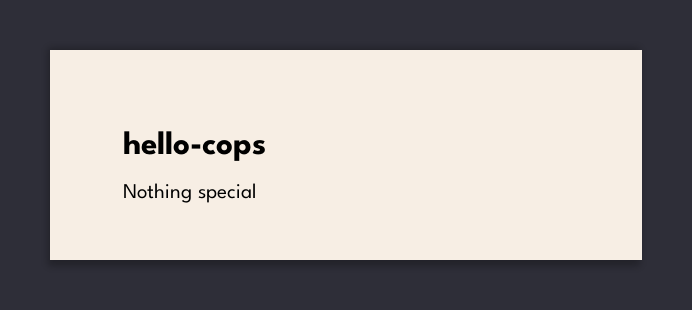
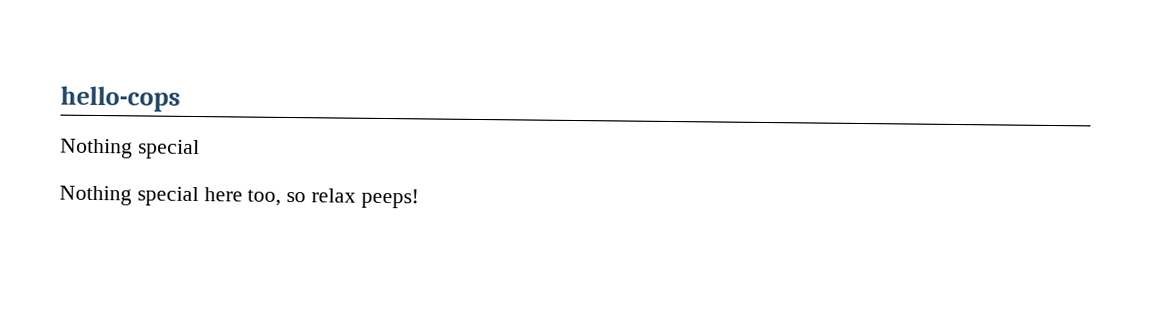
+ Nothing special here too, so relax peeps!

